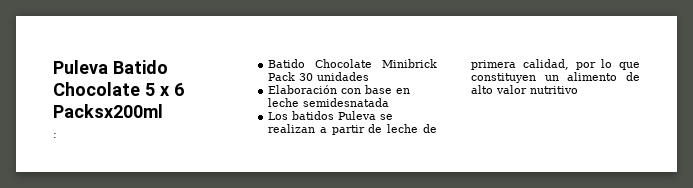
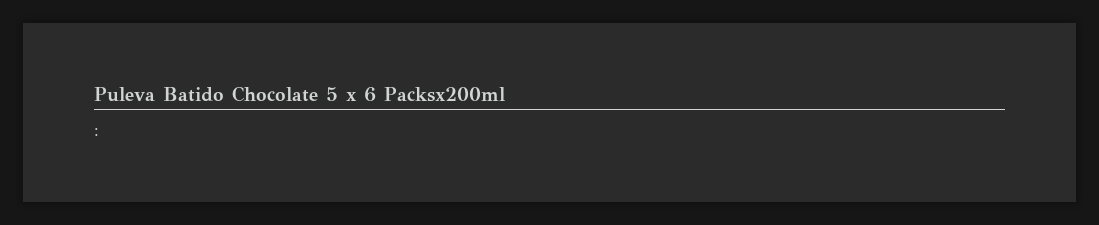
- Batido Chocolate Minibrick Pack 30 unidades
- Elaboración con base en leche semidesnatada
- Los batidos Puleva se realizan a partir de leche de primera calidad, por lo que constituyen un alimento de alto valor nutritivo

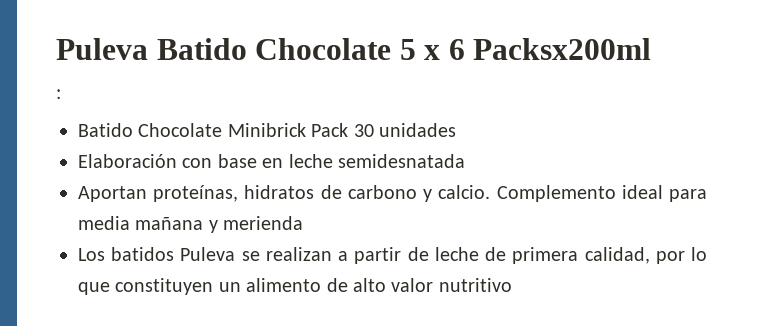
+ Batido Chocolate Minibrick Pack 30 unidades
+ Elaboración con base en leche semidesnatada
+ Aportan proteínas, hidratos de carbono y calcio. Complemento ideal para media mañana y merienda
+ Los batidos Puleva se realizan a partir de leche de primera calidad, por lo que constituyen un alimento de alto valor nutritivo

